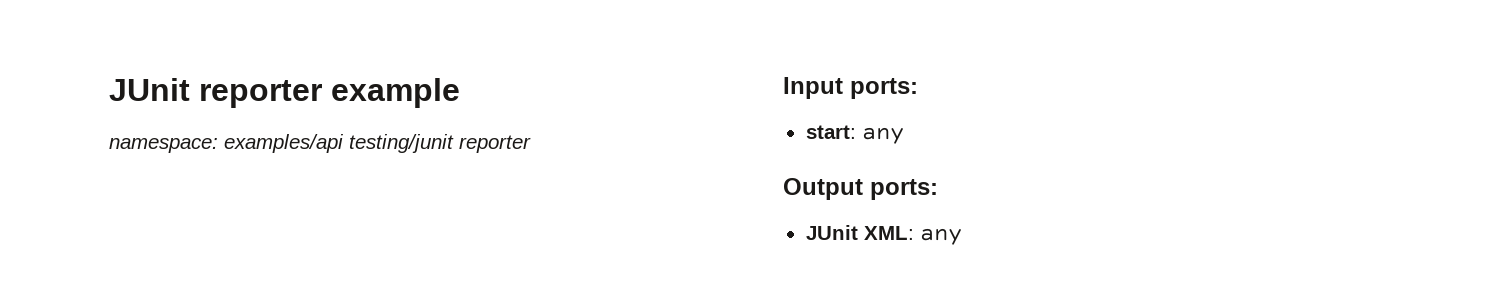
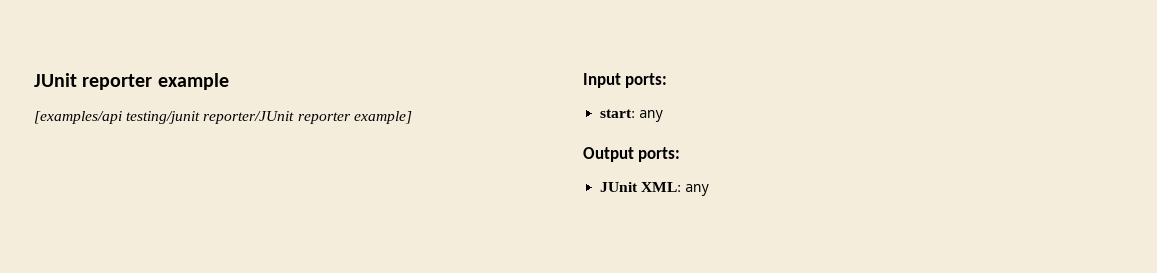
- namespace: examples/api testing/junit reporter
+ [examples/api testing/junit reporter/JUnit reporter example]

